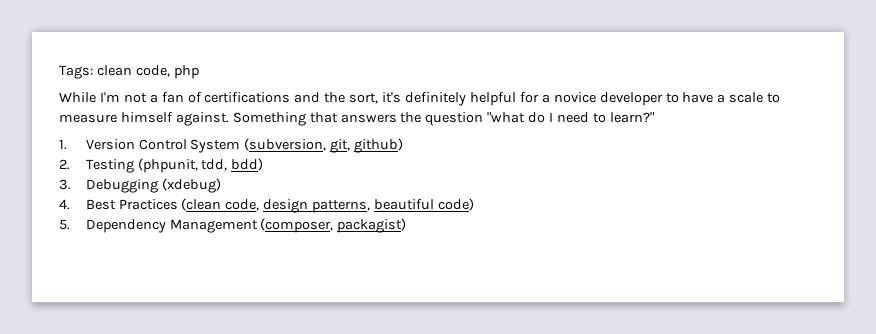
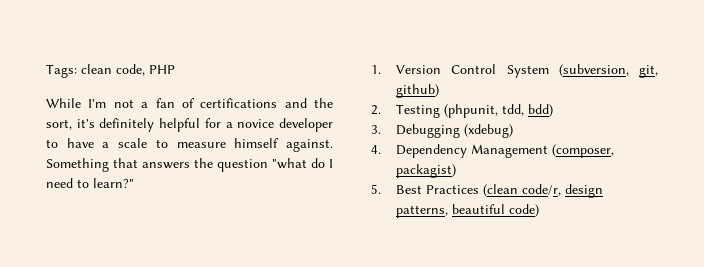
- Tags: clean code, php
+ Tags: clean code, PHP
- 4. Best Practices (clean code, design patterns, beautiful code)
+ 4. Dependency Management (composer, packagist)
+ 5. Best Practices (clean code/r, design patterns, beautiful code)
- 5. Dependency Management (composer, packagist)

